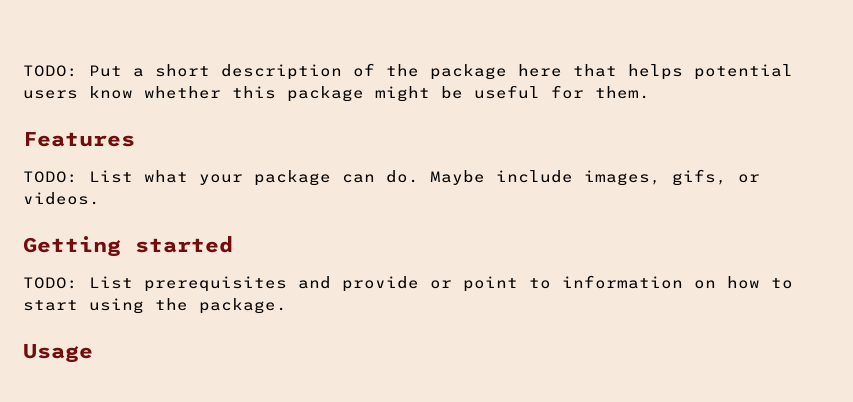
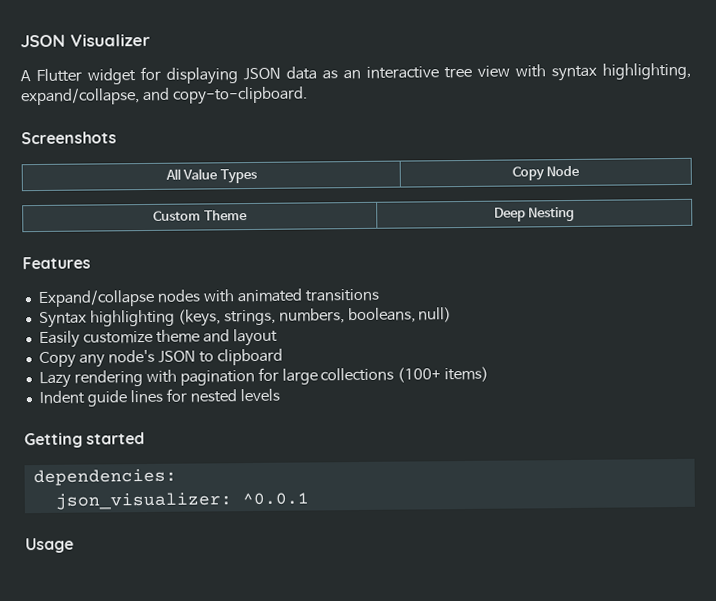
- TODO: Put a short description of the package here that helps potential users know whether this package might be useful for them.
+ JSON Visualizer
+ A Flutter widget for displaying JSON data as an interactive tree view with syntax highlighting, expand/collapse, and copy-to-clipboard.
+ Screenshots
+ All Value Types | Copy Node
+ Custom Theme | Deep Nesting
  Features
- TODO: List what your package can do. Maybe include images, gifs, or videos.
+ Expand/collapse nodes with animated transitions
+ Syntax highlighting (keys, strings, numbers, booleans, null)
+ Easily customize theme and layout
+ Copy any node's JSON to clipboard
+ Lazy rendering with pagination for large collections (100+ items)
+ Indent guide lines for nested levels
  Getting started
- TODO: List prerequisites and provide or point to information on how to start using the package.
+ dependencies:
+ json_visualizer: ^0.0.1

